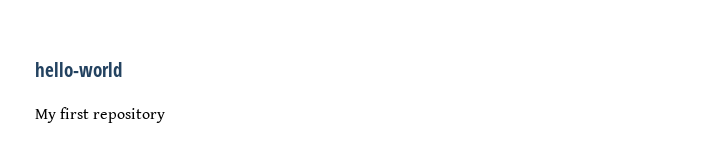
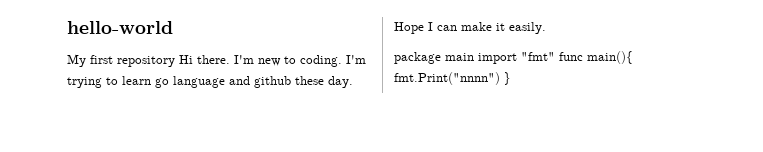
- My first repository
+ My first repository Hi there. I'm new to coding. I'm trying to learn go language and github these day. Hope I can make it easily.
+ package main import "fmt" func main(){ fmt.Print("nnnn") }

